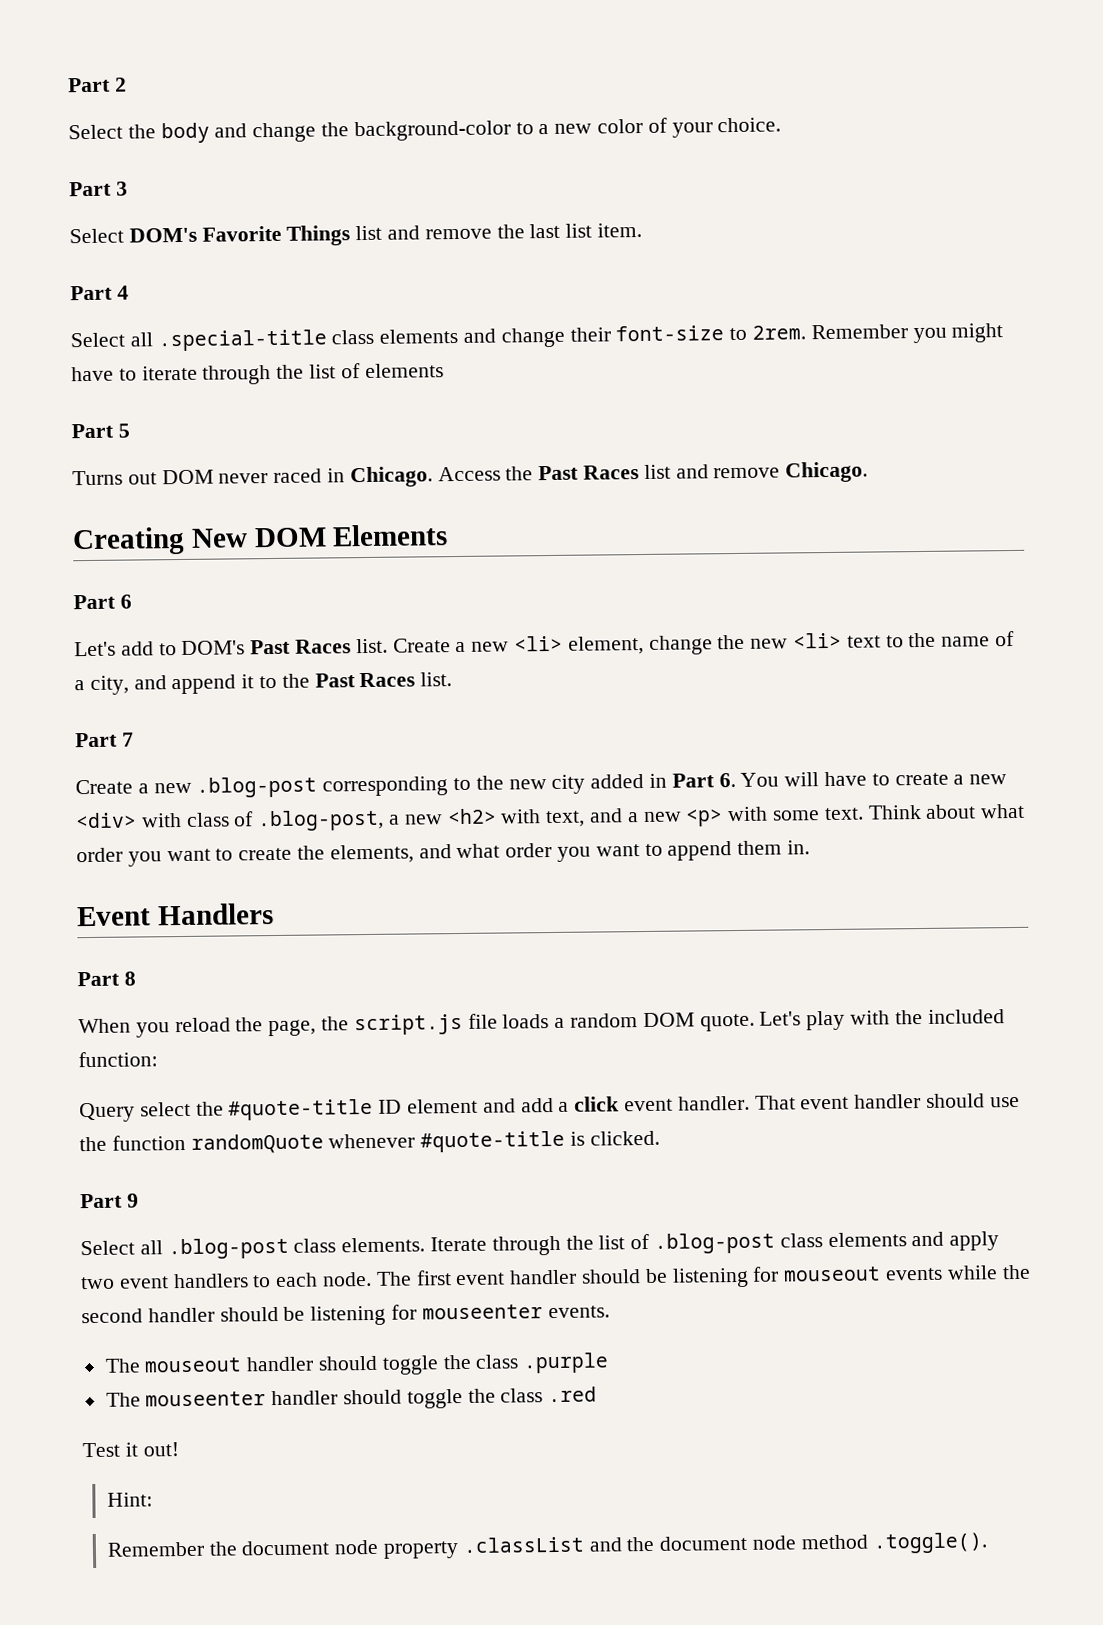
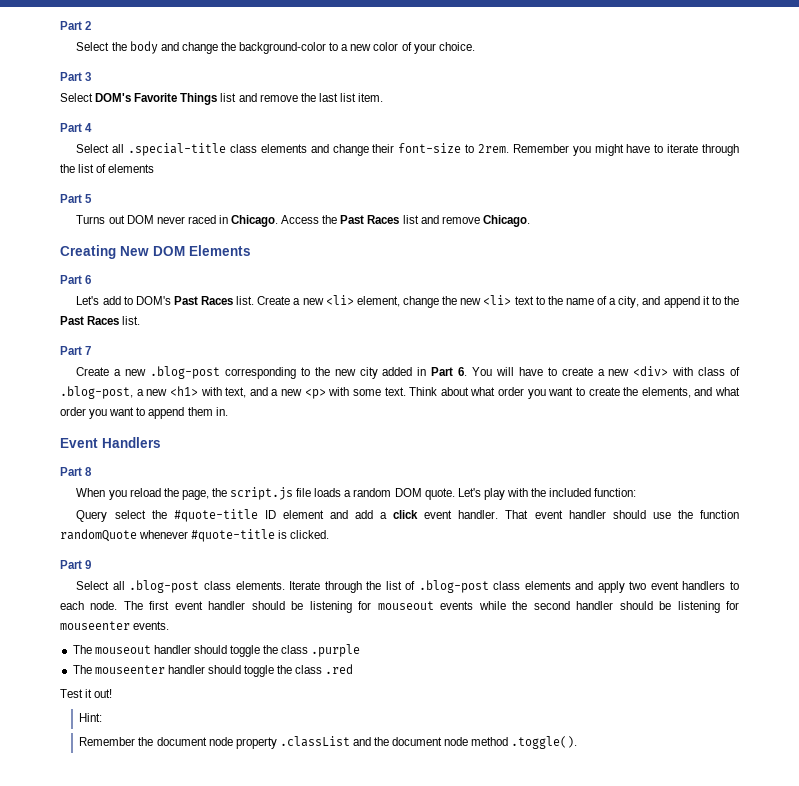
- Create a new .blog-post corresponding to the new city added in Part 6. You will have to create a new <div> with class of .blog-post, a new <h2> with text, and a new <p> with some text.
+ Create a new .blog-post corresponding to the new city added in Part 6. You will have to create a new <div> with class of .blog-post, a new <h1> with text, and a new <p> with some text.

